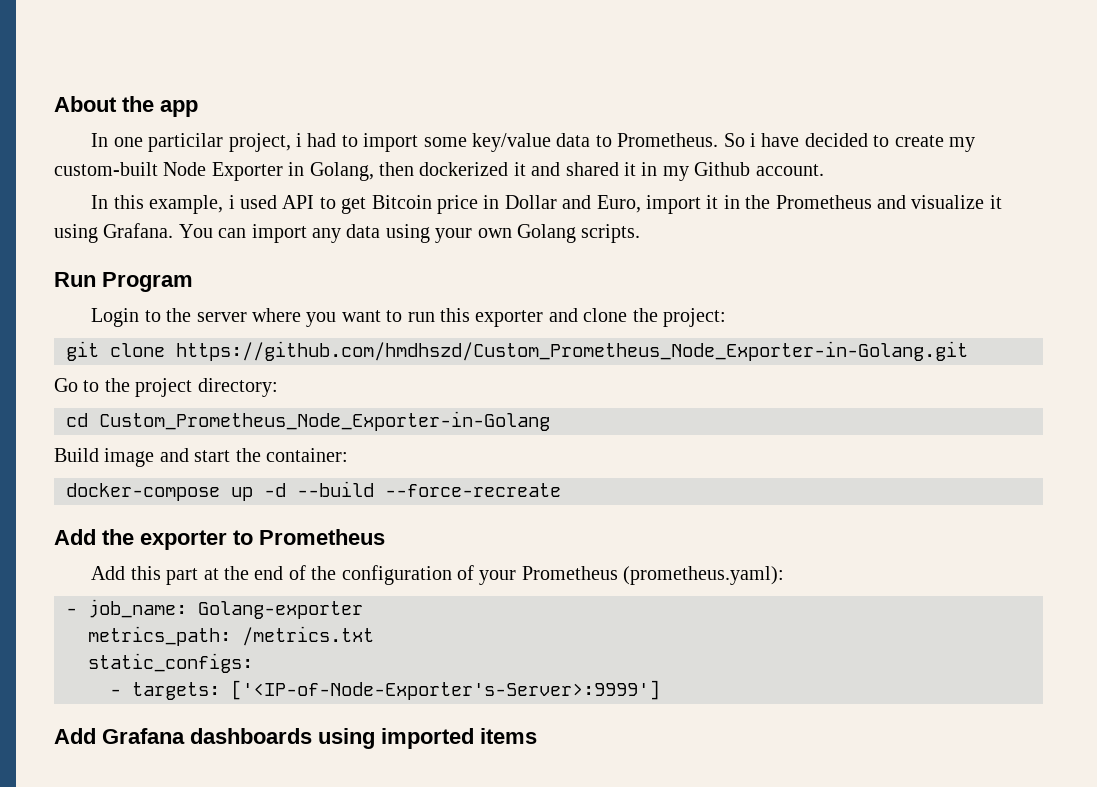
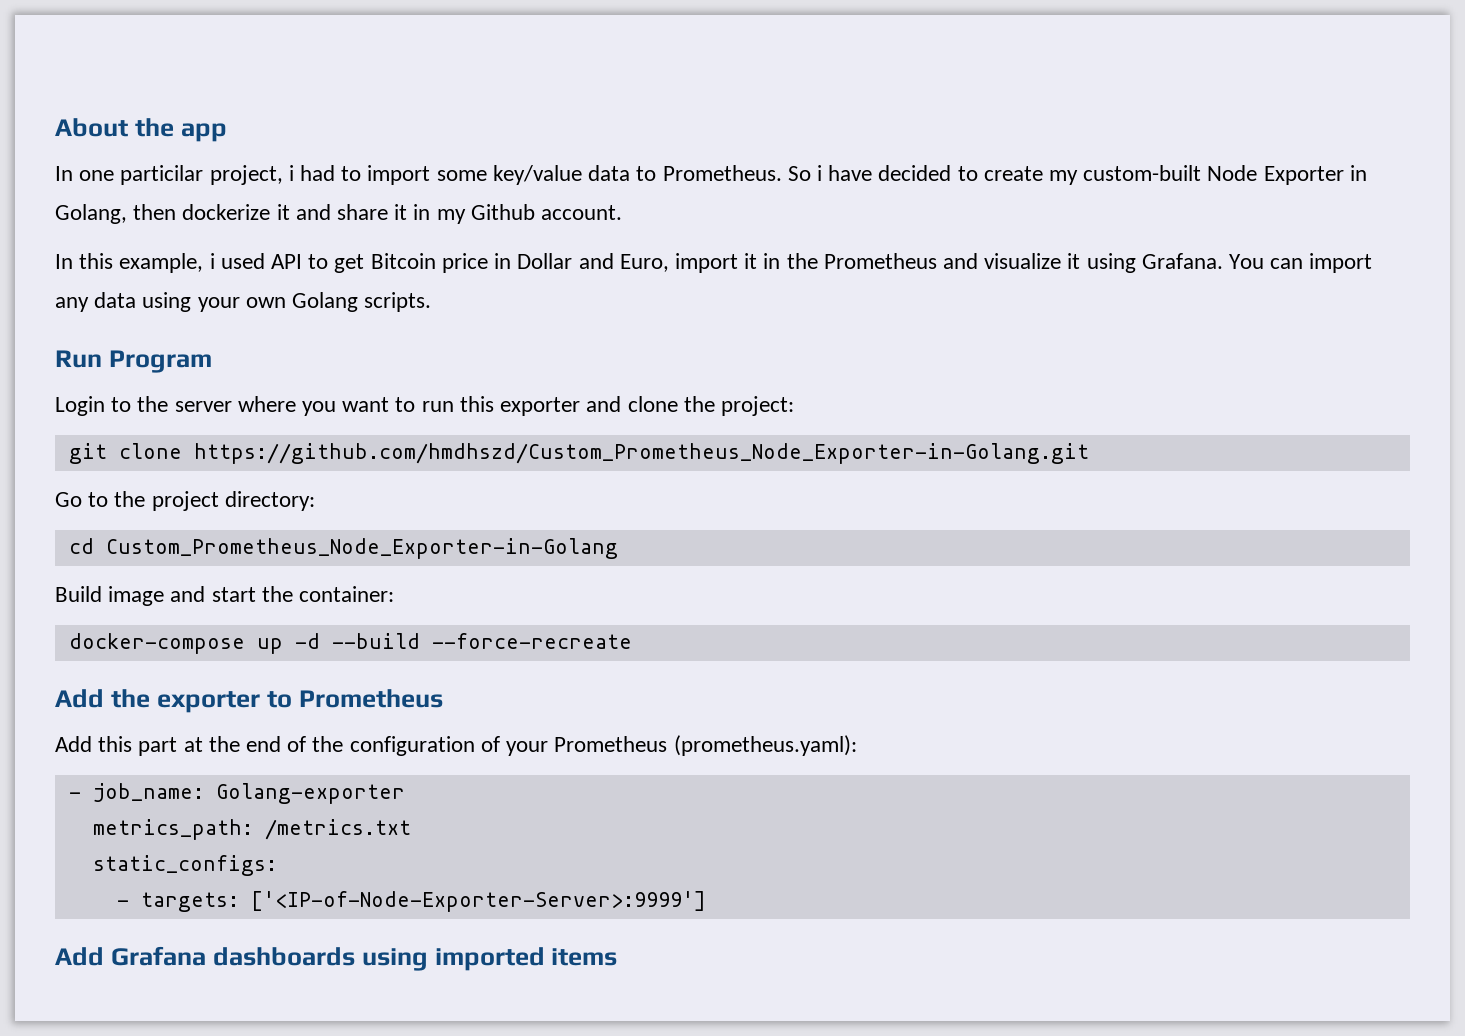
- So i have decided to create my custom-built Node Exporter in Golang, then dockerized it and shared it in my Github account.
+ So i have decided to create my custom-built Node Exporter in Golang, then dockerize it and share it in my Github account.
- - targets: ['<IP-of-Node-Exporter's-Server>:9999']
+ - targets: ['<IP-of-Node-Exporter-Server>:9999']

